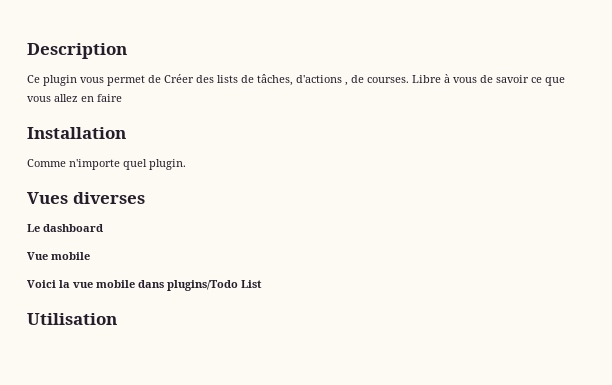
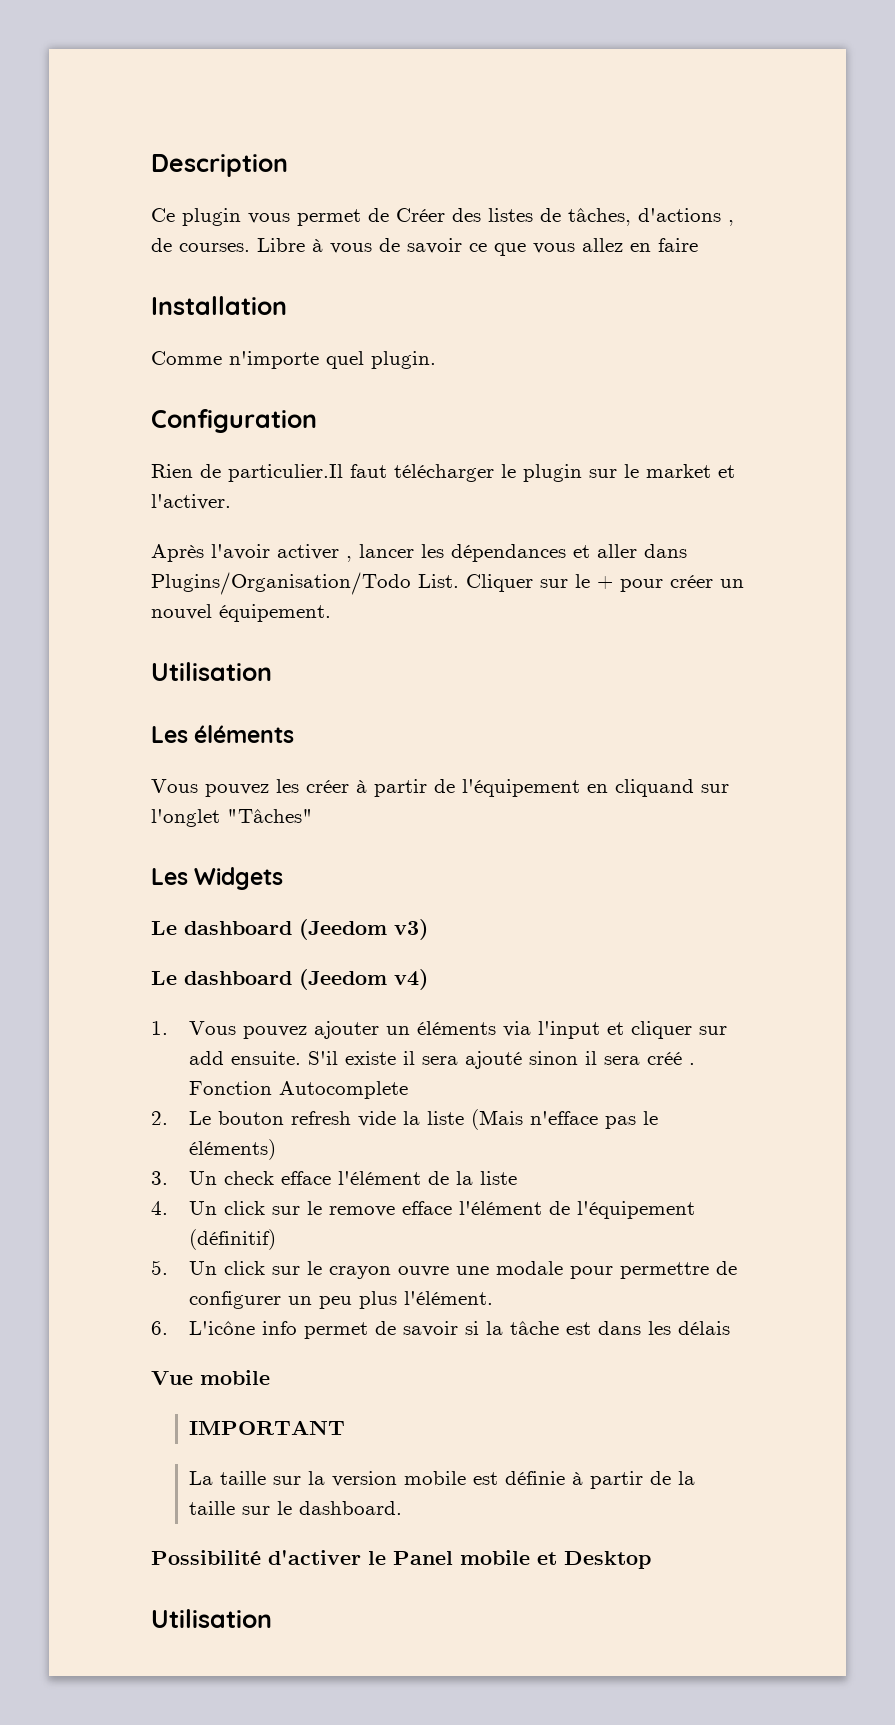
- Ce plugin vous permet de Créer des lists de tâches, d'actions , de courses.
+ Ce plugin vous permet de Créer des listes de tâches, d'actions , de courses.
- Vues diverses
- Le dashboard
+ Configuration
+ Rien de particulier.Il faut télécharger le plugin sur le market et l'activer.
+ Après l'avoir activer , lancer les dépendances et aller dans Plugins/Organisation/Todo List. Cliquer sur le + pour créer un nouvel équipement.
+ Utilisation
+ Les éléments
+ Vous pouvez les créer à partir de l'équipement en cliquand sur l'onglet "Tâches"
+ Les Widgets
+ Le dashboard (Jeedom v3)
+ Le dashboard (Jeedom v4)
+ 1. Vous pouvez ajouter un éléments via l'input et cliquer sur add ensuite. S'il existe il sera ajouté sinon il sera créé . Fonction Autocomplete
+ 2. Le bouton refresh vide la liste (Mais n'efface pas le éléments)
+ 3. Un check efface l'élément de la liste
+ 4. Un click sur le remove efface l'élément de l'équipement (définitif)
+ 5. Un click sur le crayon ouvre une modale pour permettre de configurer un peu plus l'élément.
+ 6. L'icône info permet de savoir si la tâche est dans les délais
  Vue mobile
- Voici la vue mobile dans plugins/Todo List
+ IMPORTANT
+ La taille sur la version mobile est définie à partir de la taille sur le dashboard.
+ Possibilité d'activer le Panel mobile et Desktop

